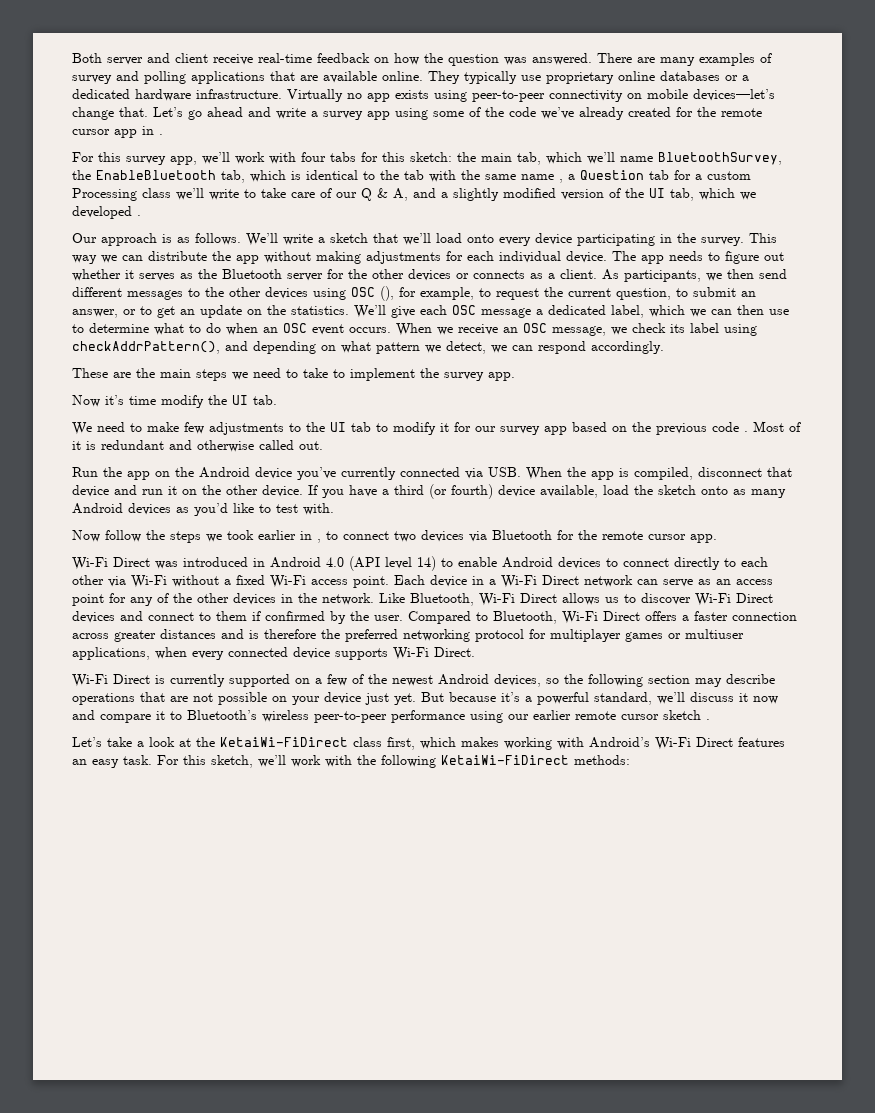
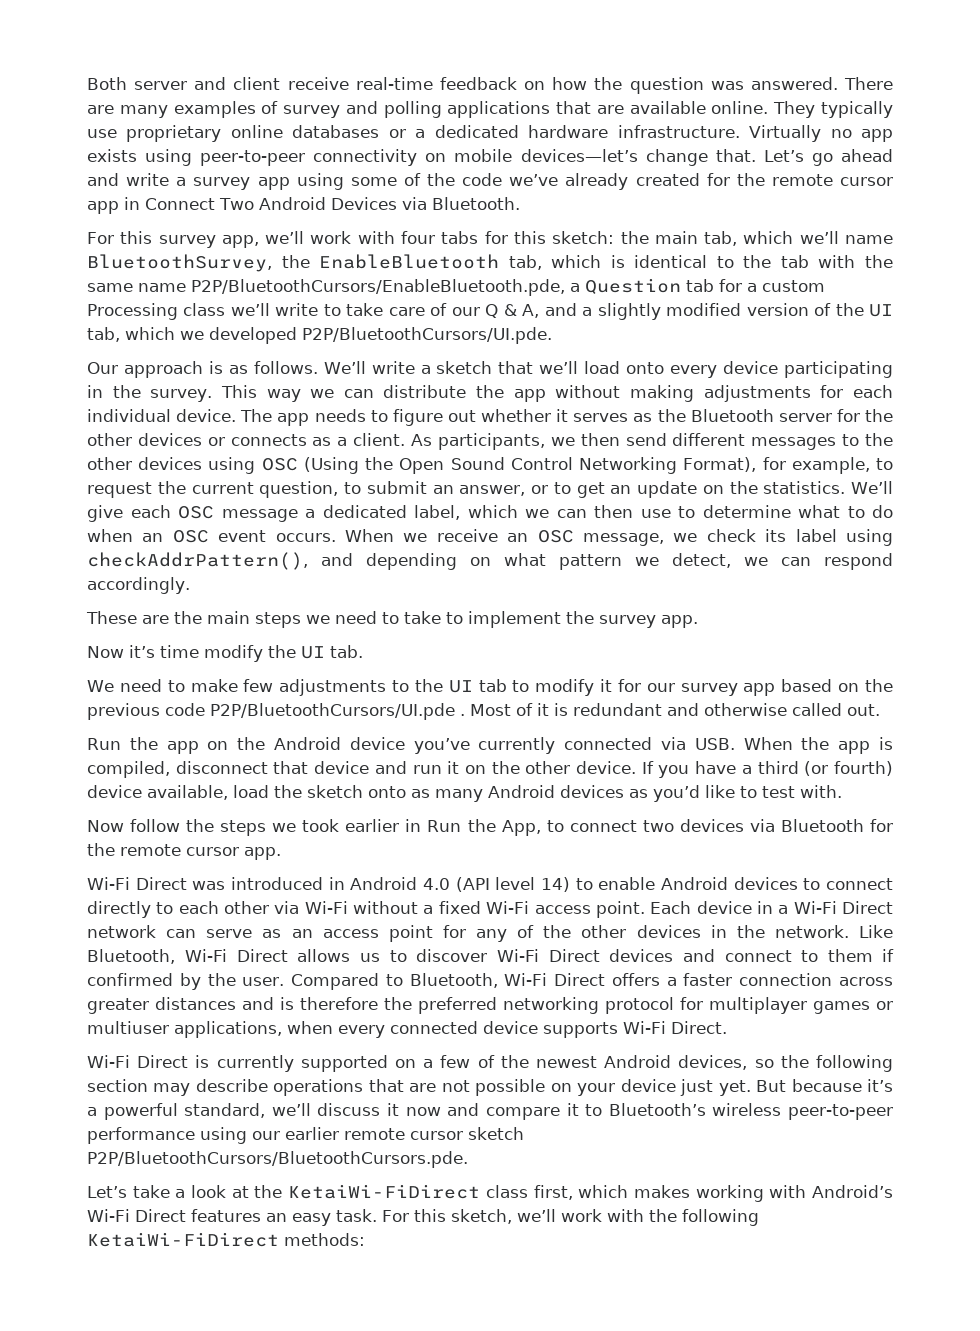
- Let’s go ahead and write a survey app using some of the code we’ve already created for the remote cursor app in .
+ Let’s go ahead and write a survey app using some of the code we’ve already created for the remote cursor app in Connect Two Android Devices via Bluetooth.
- the main tab, which we’ll name BluetoothSurvey, the EnableBluetooth tab, which is identical to the tab with the same name , a Question tab for a custom Processing class we’ll write to take care of our Q & A, and a slightly modified version of the UI tab, which we developed .
+ the main tab, which we’ll name BluetoothSurvey, the EnableBluetooth tab, which is identical to the tab with the same name P2P/BluetoothCursors/EnableBluetooth.pde, a Question tab for a custom Processing class we’ll write to take care of our Q & A, and a slightly modified version of the UI tab, which we developed P2P/BluetoothCursors/UI.pde.
- As participants, we then send different messages to the other devices using OSC (), for example, to request the current question, to submit an answer, or to get an update on the statistics.
+ As participants, we then send different messages to the other devices using OSC (Using the Open Sound Control Networking Format), for example, to request the current question, to submit an answer, or to get an update on the statistics.
- We need to make few adjustments to the UI tab to modify it for our survey app based on the previous code .
+ We need to make few adjustments to the UI tab to modify it for our survey app based on the previous code P2P/BluetoothCursors/UI.pde .
- Now follow the steps we took earlier in , to connect two devices via Bluetooth for the remote cursor app.
+ Now follow the steps we took earlier in Run the App, to connect two devices via Bluetooth for the remote cursor app.
- But because it’s a powerful standard, we’ll discuss it now and compare it to Bluetooth’s wireless peer-to-peer performance using our earlier remote cursor sketch .
+ But because it’s a powerful standard, we’ll discuss it now and compare it to Bluetooth’s wireless peer-to-peer performance using our earlier remote cursor sketch P2P/BluetoothCursors/BluetoothCursors.pde.

